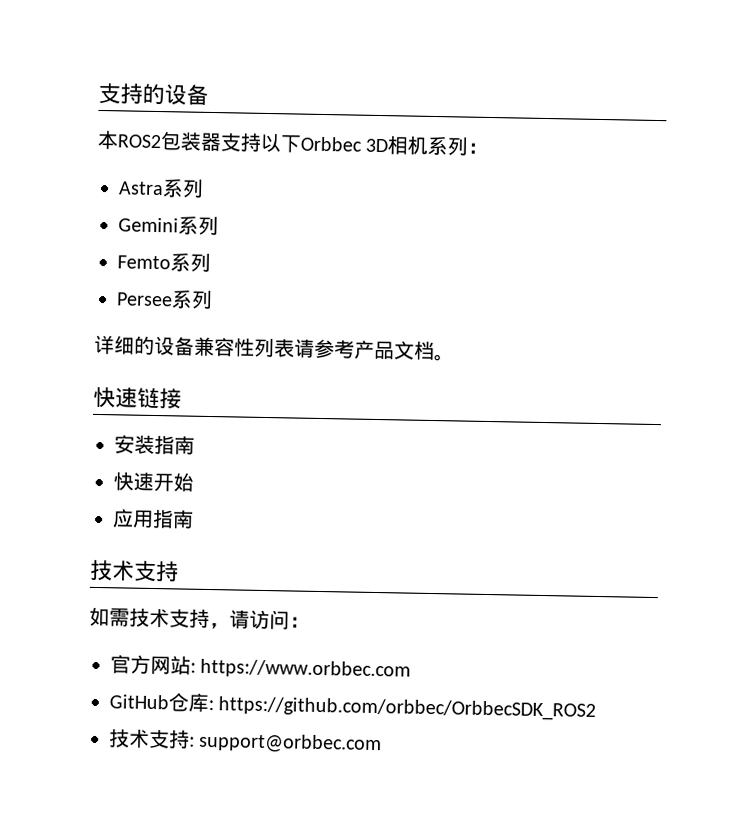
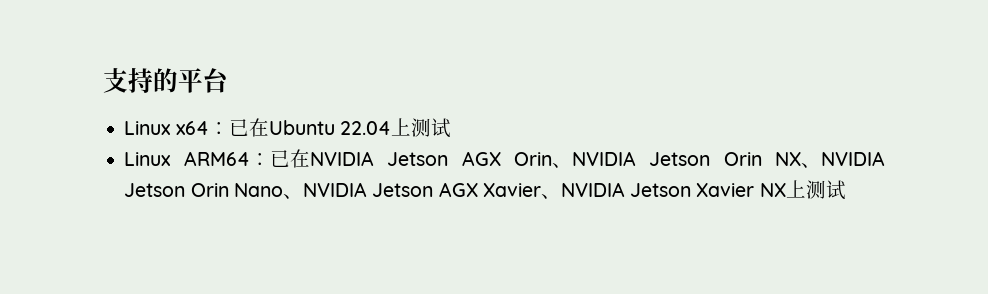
- 支持的设备
- 本ROS2包装器支持以下Orbbec 3D相机系列：
- Astra系列
- Gemini系列
- Femto系列
- Persee系列
- 详细的设备兼容性列表请参考产品文档。
- 快速链接
- 安装指南
- 快速开始
- 应用指南
- 技术支持
- 如需技术支持，请访问：
- 官方网站: https://www.orbbec.com
- GitHub仓库: https://github.com/orbbec/OrbbecSDK_ROS2
- 技术支持: support@orbbec.com
+ 支持的平台
+ Linux x64：已在Ubuntu 22.04上测试
+ Linux ARM64：已在NVIDIA Jetson AGX Orin、NVIDIA Jetson Orin NX、NVIDIA Jetson Orin Nano、NVIDIA Jetson AGX Xavier、NVIDIA Jetson Xavier NX上测试

